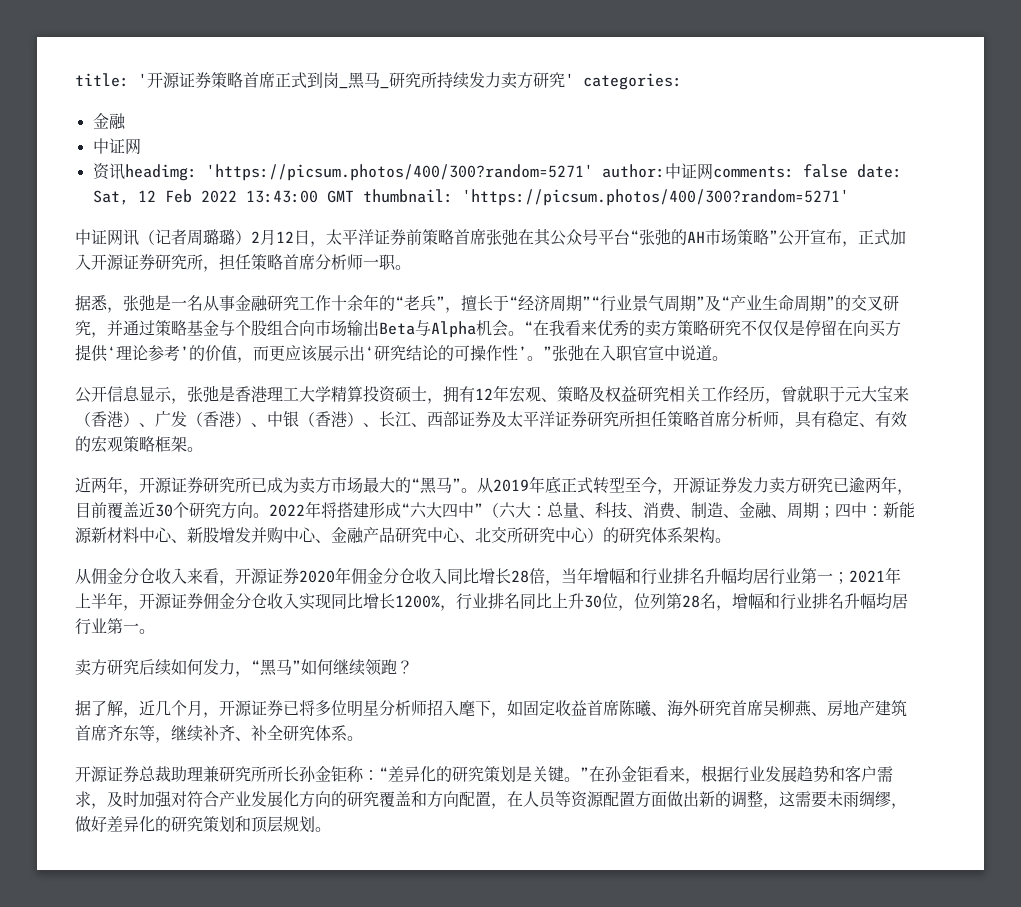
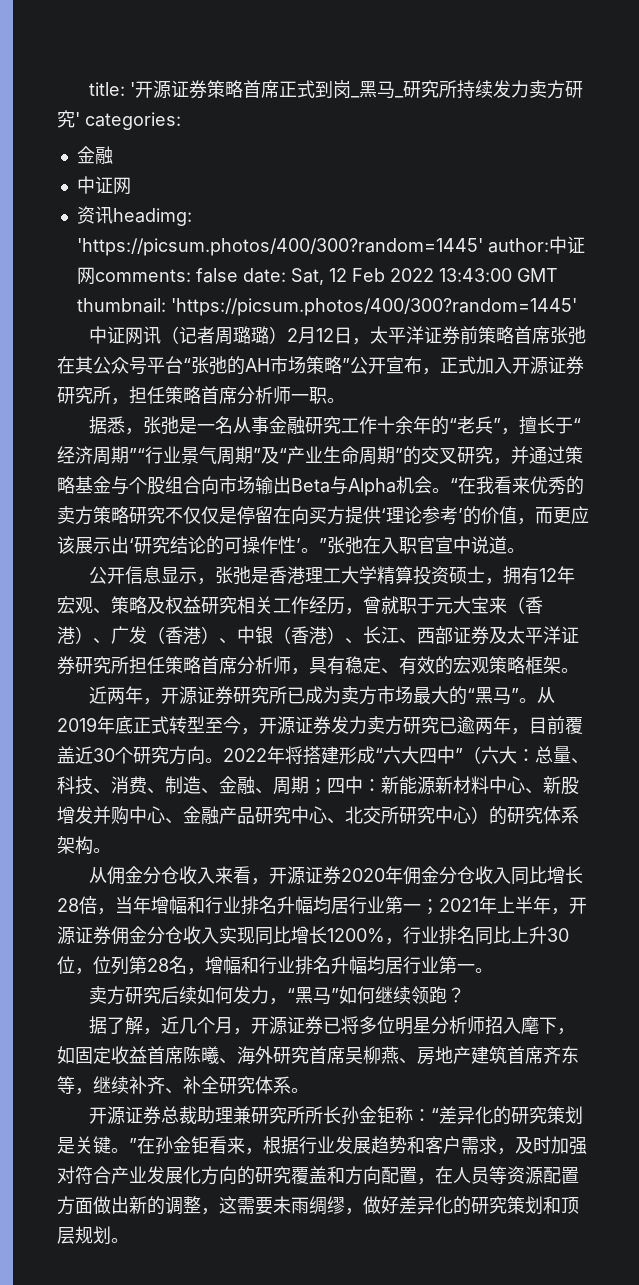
- 资讯headimg: 'https://picsum.photos/400/300?random=5271' author:中证网comments: false date: Sat, 12 Feb 2022 13:43:00 GMT thumbnail: 'https://picsum.photos/400/300?random=5271'
+ 资讯headimg: 'https://picsum.photos/400/300?random=1445' author:中证网comments: false date: Sat, 12 Feb 2022 13:43:00 GMT thumbnail: 'https://picsum.photos/400/300?random=1445'

